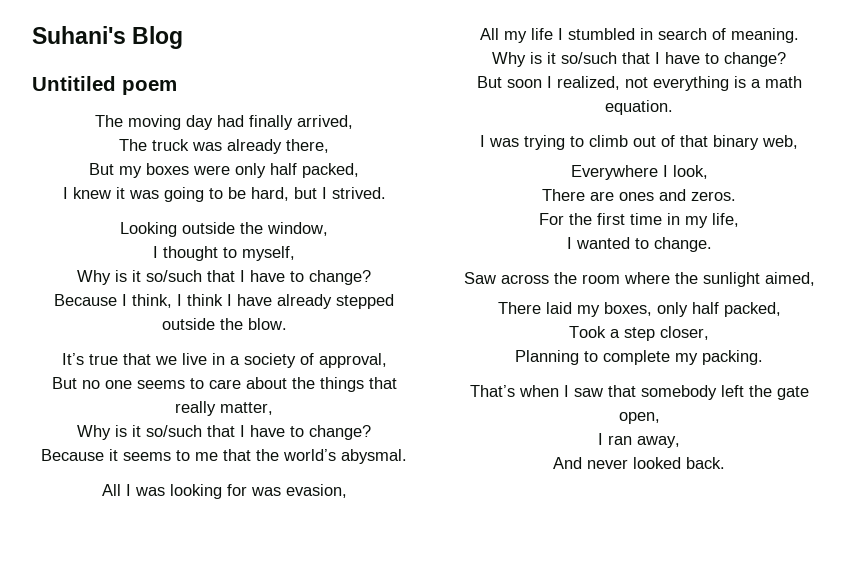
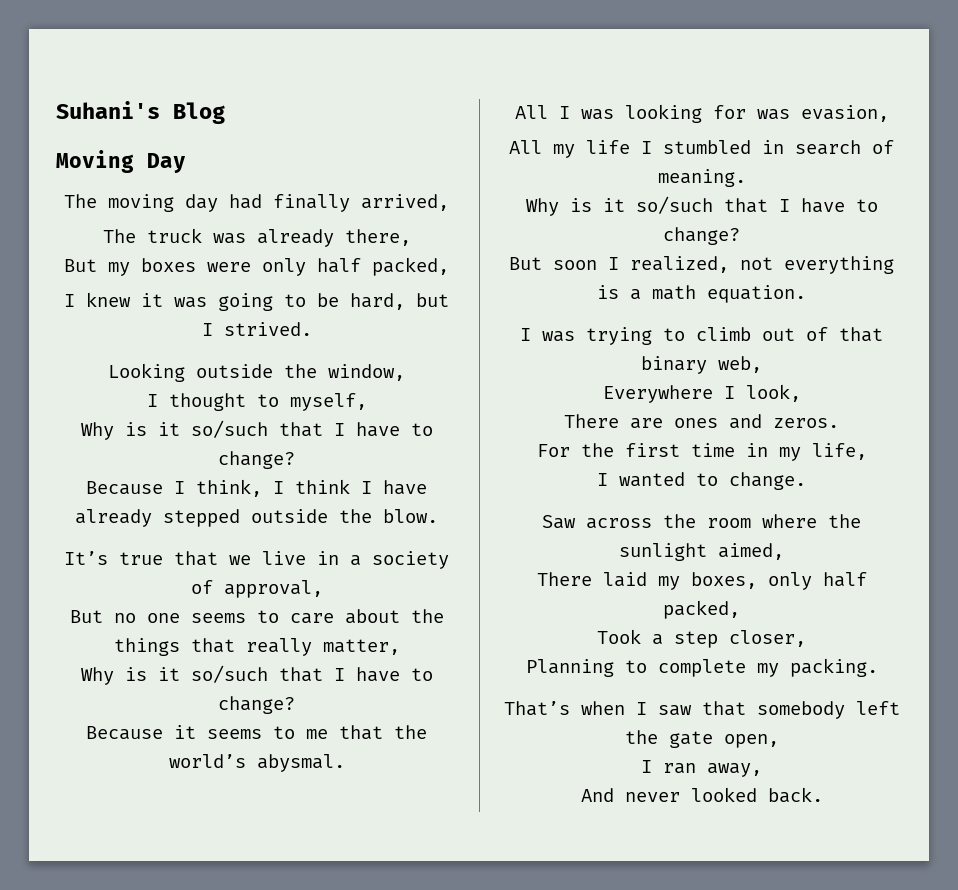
- Untitiled poem
+ Moving Day

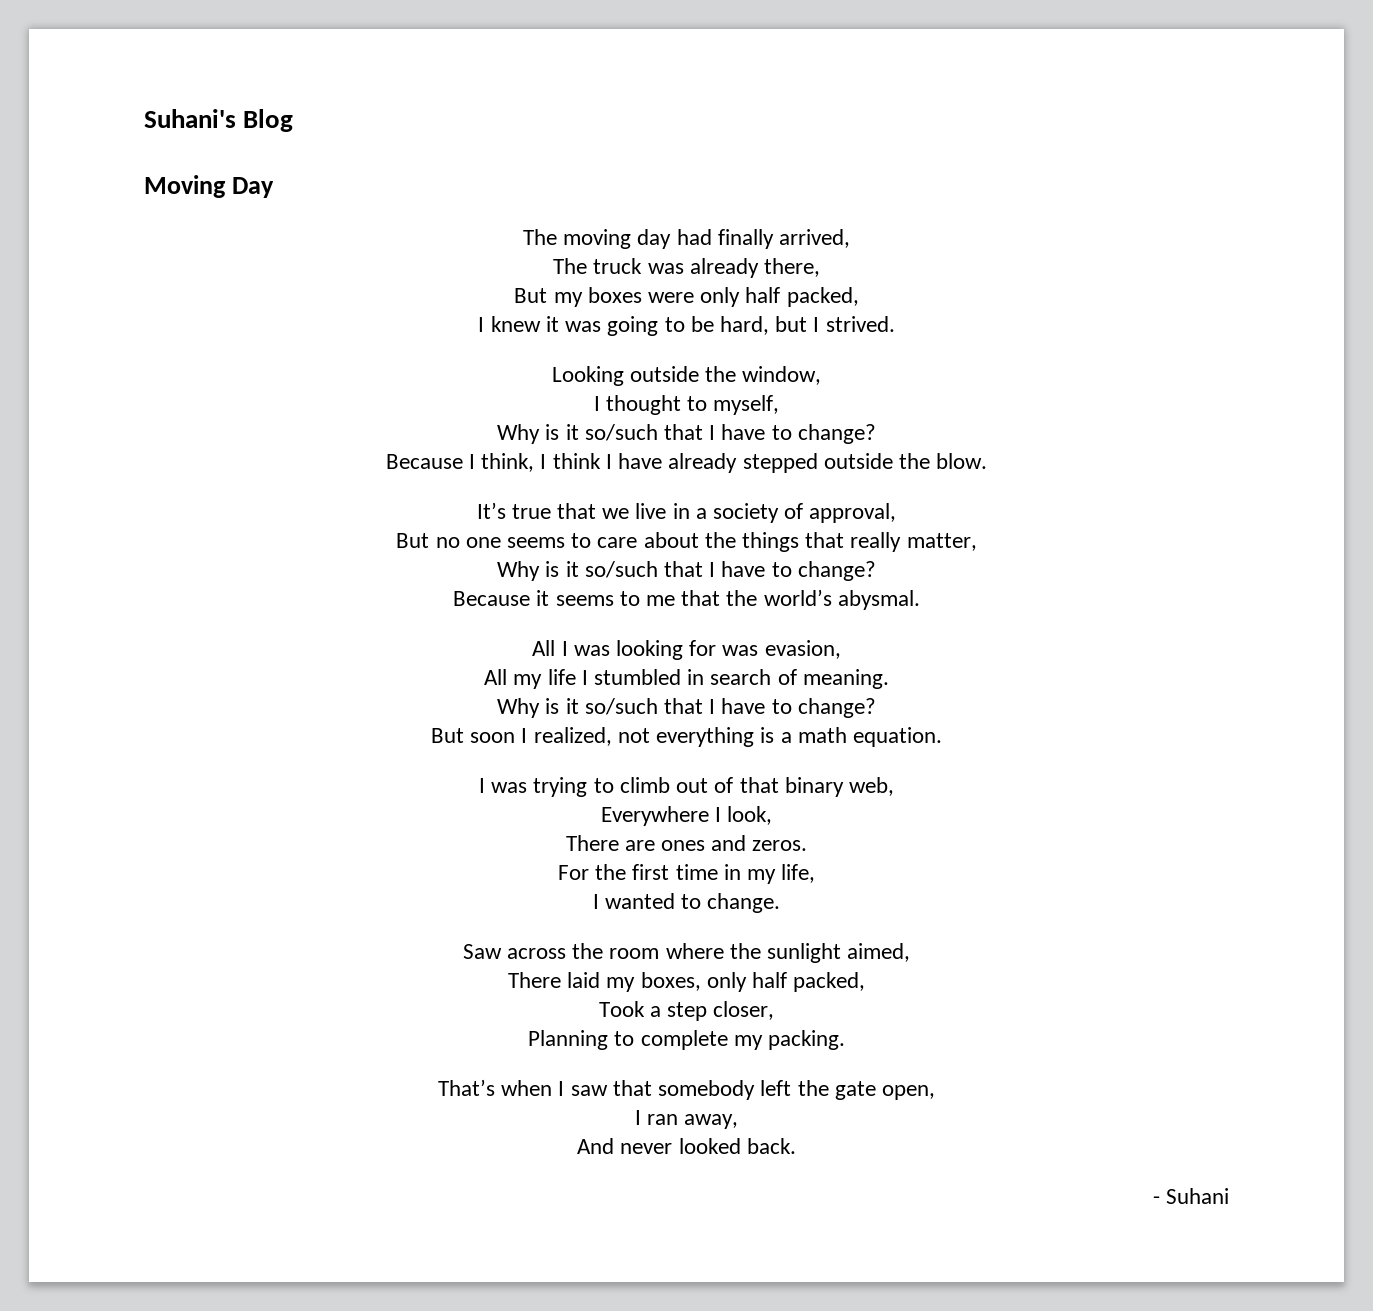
+ - Suhani

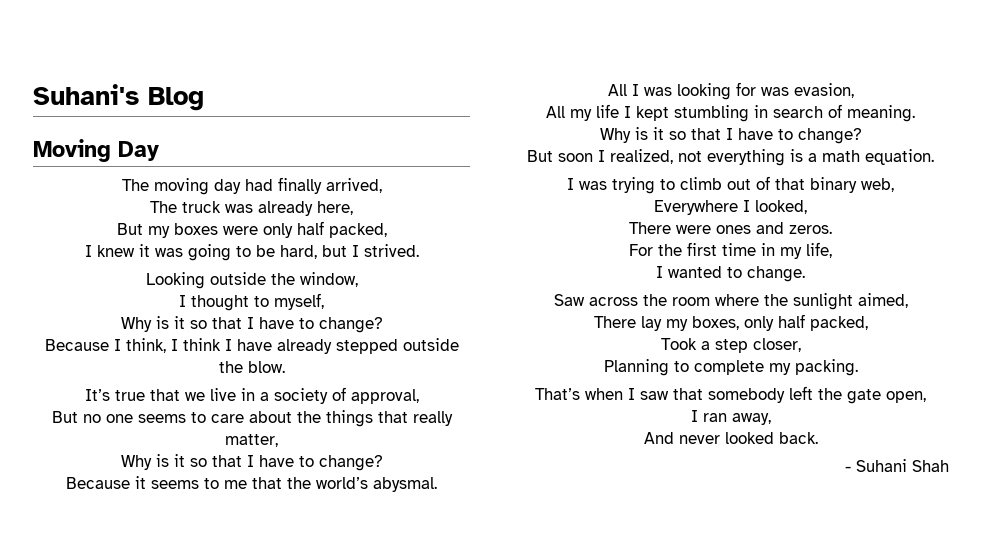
- The truck was already there,
+ The truck was already here,
  I thought to myself,
- Why is it so/such that I have to change?
+ Why is it so that I have to change?
  But no one seems to care about the things that really matter,
- Why is it so/such that I have to change?
+ Why is it so that I have to change?
- All my life I stumbled in search of meaning.
- Why is it so/such that I have to change?
+ All my life I kept stumbling in search of meaning.
+ Why is it so that I have to change?
- Everywhere I look,
- There are ones and zeros.
+ Everywhere I looked,
+ There were ones and zeros.
- There laid my boxes, only half packed,
+ There lay my boxes, only half packed,
- - Suhani
+ - Suhani Shah

